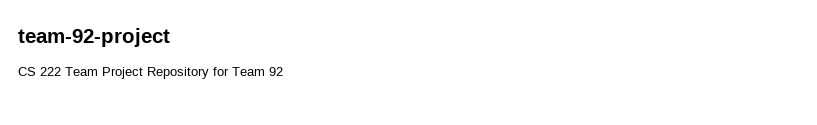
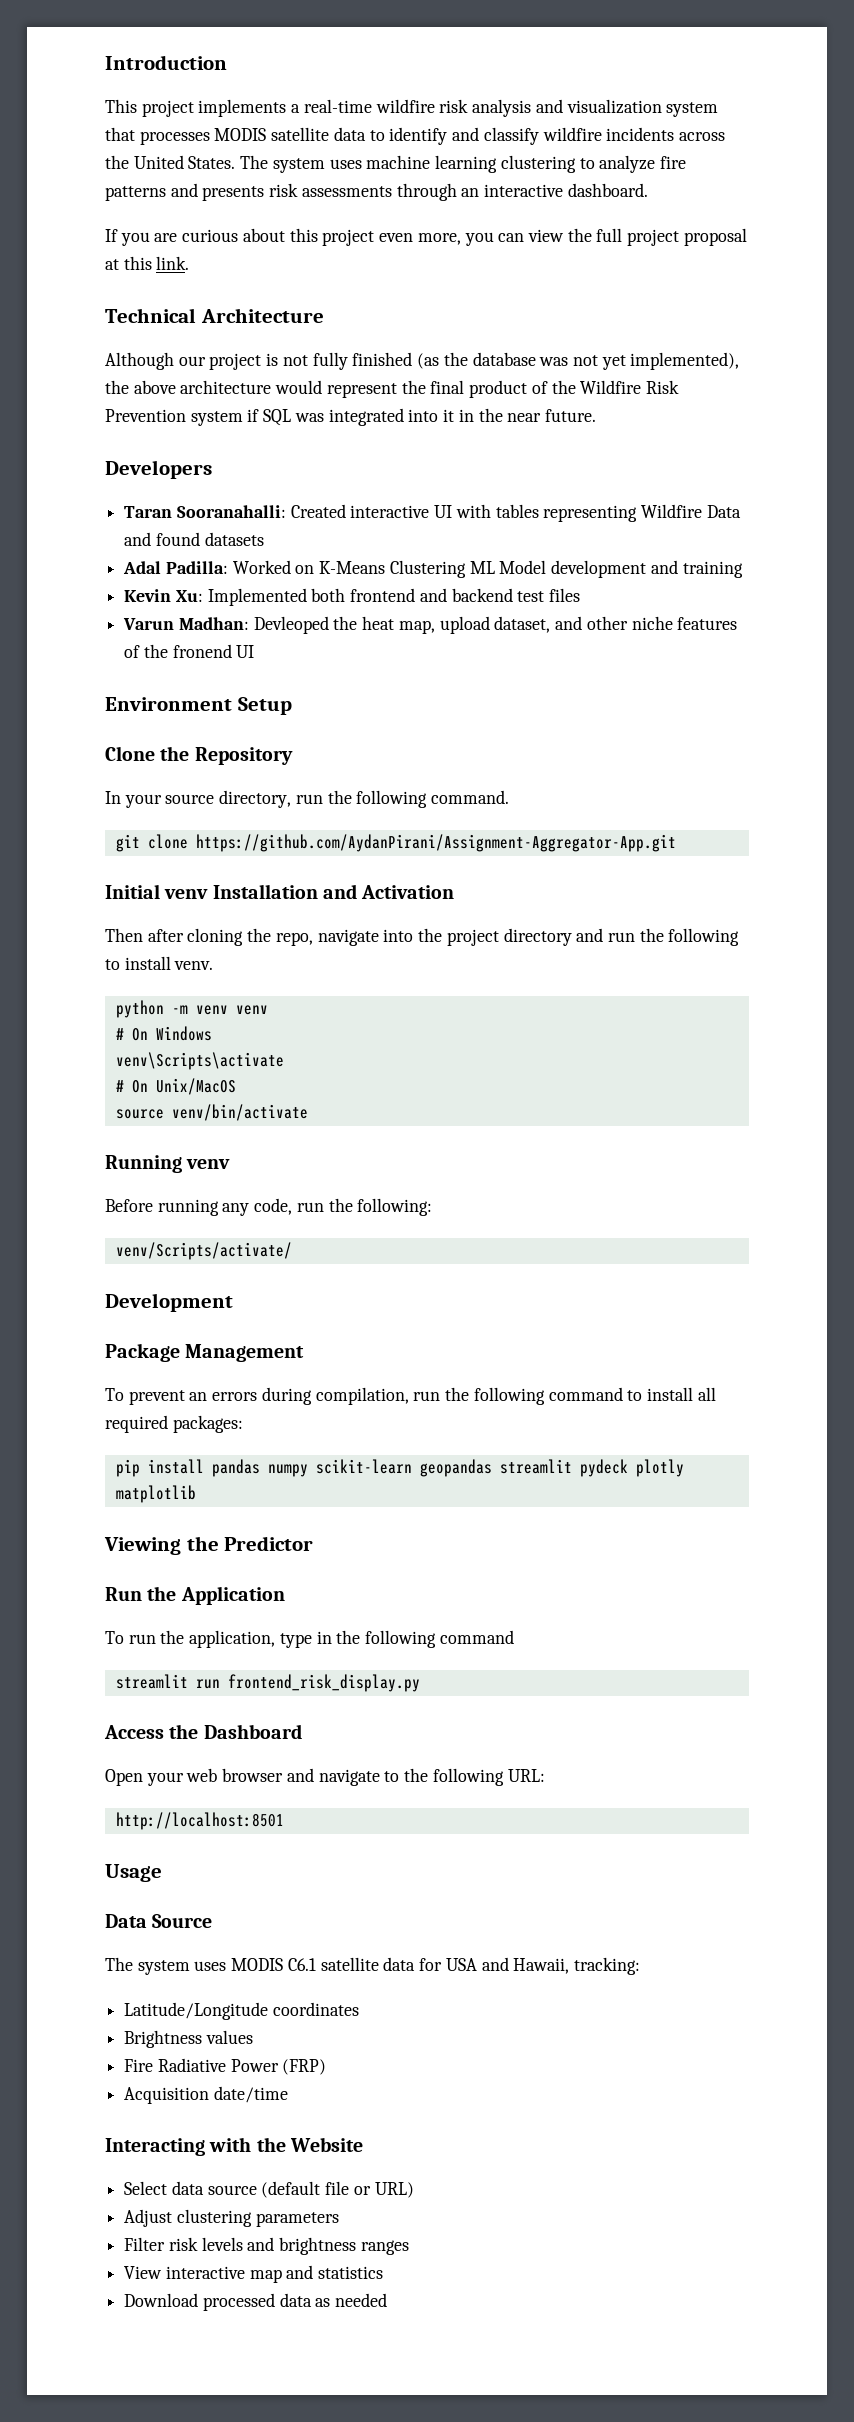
- team-92-project
- CS 222 Team Project Repository for Team 92
+ Introduction
+ This project implements a real-time wildfire risk analysis and visualization system that processes MODIS satellite data to identify and classify wildfire incidents across the United States. The system uses machine learning clustering to analyze fire patterns and presents risk assessments through an interactive dashboard.
+ If you are curious about this project even more, you can view the full project proposal at this link.
+ Technical Architecture
+ Although our project is not fully finished (as the database was not yet implemented), the above architecture would represent the final product of the Wildfire Risk Prevention system if SQL was integrated into it in the near future.
+ Developers
+ Taran Sooranahalli: Created interactive UI with tables representing Wildfire Data and found datasets
+ Adal Padilla: Worked on K-Means Clustering ML Model development and training
+ Kevin Xu: Implemented both frontend and backend test files
+ Varun Madhan: Devleoped the heat map, upload dataset, and other niche features of the fronend UI
+ Environment Setup
+ Clone the Repository
+ In your source directory, run the following command.
+ git clone https://github.com/AydanPirani/Assignment-Aggregator-App.git
+ Initial venv Installation and Activation
+ Then after cloning the repo, navigate into the project directory and run the following to install venv.
+ python -m venv venv
+ # On Windows
+ venv\Scripts\activate
+ # On Unix/MacOS
+ source venv/bin/activate
+ Running venv
+ Before running any code, run the following:
+ venv/Scripts/activate/
+ Development
+ Package Management
+ To prevent an errors during compilation, run the following command to install all required packages:
+ pip install pandas numpy scikit-learn geopandas streamlit pydeck plotly matplotlib
+ Viewing the Predictor
+ Run the Application
+ To run the application, type in the following command
+ streamlit run frontend_risk_display.py
+ Access the Dashboard
+ Open your web browser and navigate to the following URL:
+ http://localhost:8501
+ Usage
+ Data Source
+ The system uses MODIS C6.1 satellite data for USA and Hawaii, tracking:
+ Latitude/Longitude coordinates
+ Brightness values
+ Fire Radiative Power (FRP)
+ Acquisition date/time
+ Interacting with the Website
+ Select data source (default file or URL)
+ Adjust clustering parameters
+ Filter risk levels and brightness ranges
+ View interactive map and statistics
+ Download processed data as needed

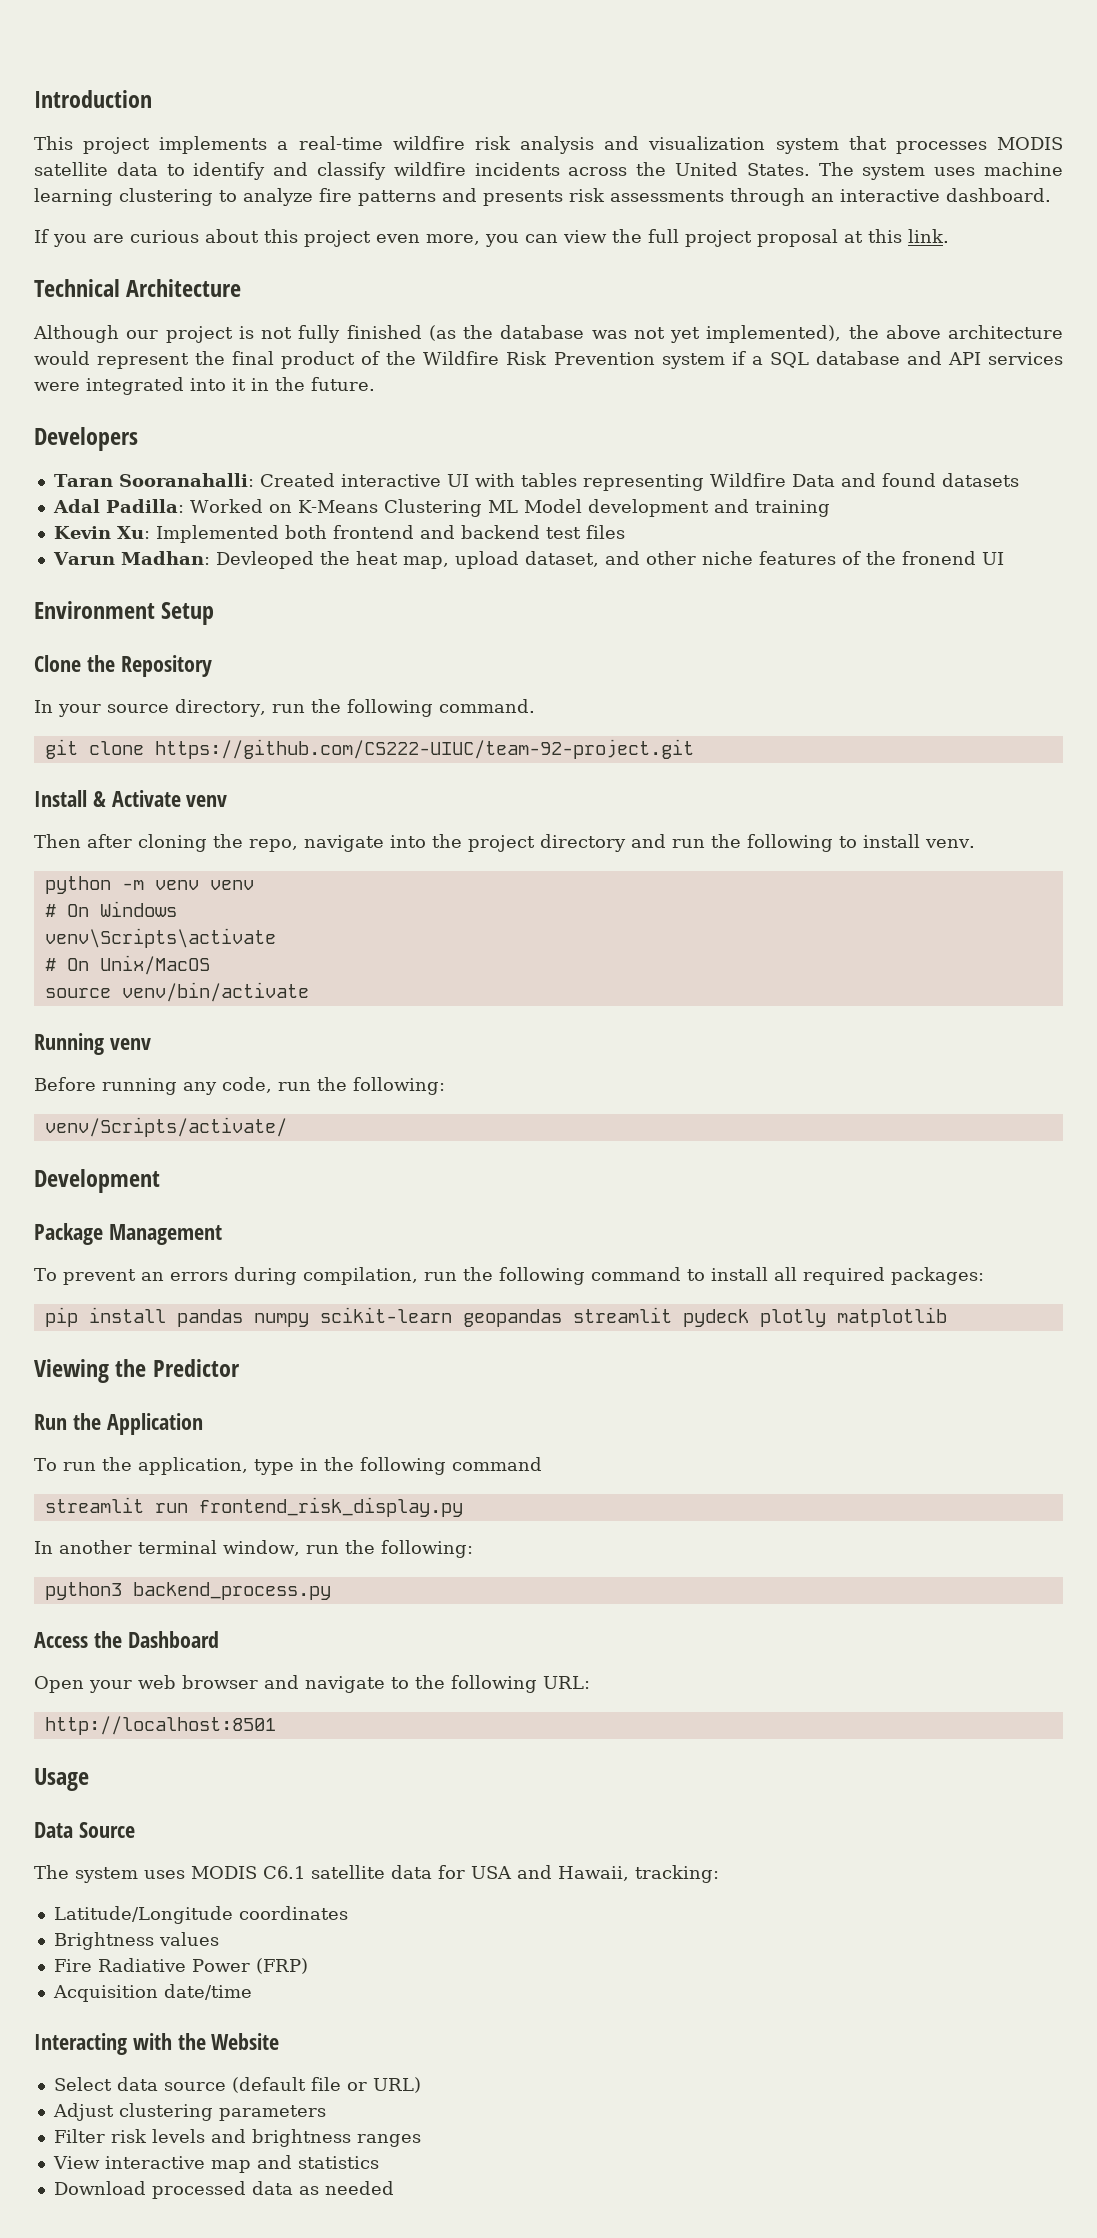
- Although our project is not fully finished (as the database was not yet implemented), the above architecture would represent the final product of the Wildfire Risk Prevention system if SQL was integrated into it in the near future.
+ Although our project is not fully finished (as the database was not yet implemented), the above architecture would represent the final product of the Wildfire Risk Prevention system if a SQL database and API services were integrated into it in the future.
- git clone https://github.com/AydanPirani/Assignment-Aggregator-App.git
- Initial venv Installation and Activation
+ git clone https://github.com/CS222-UIUC/team-92-project.git
+ Install & Activate venv
+ In another terminal window, run the following:
+ python3 backend_process.py

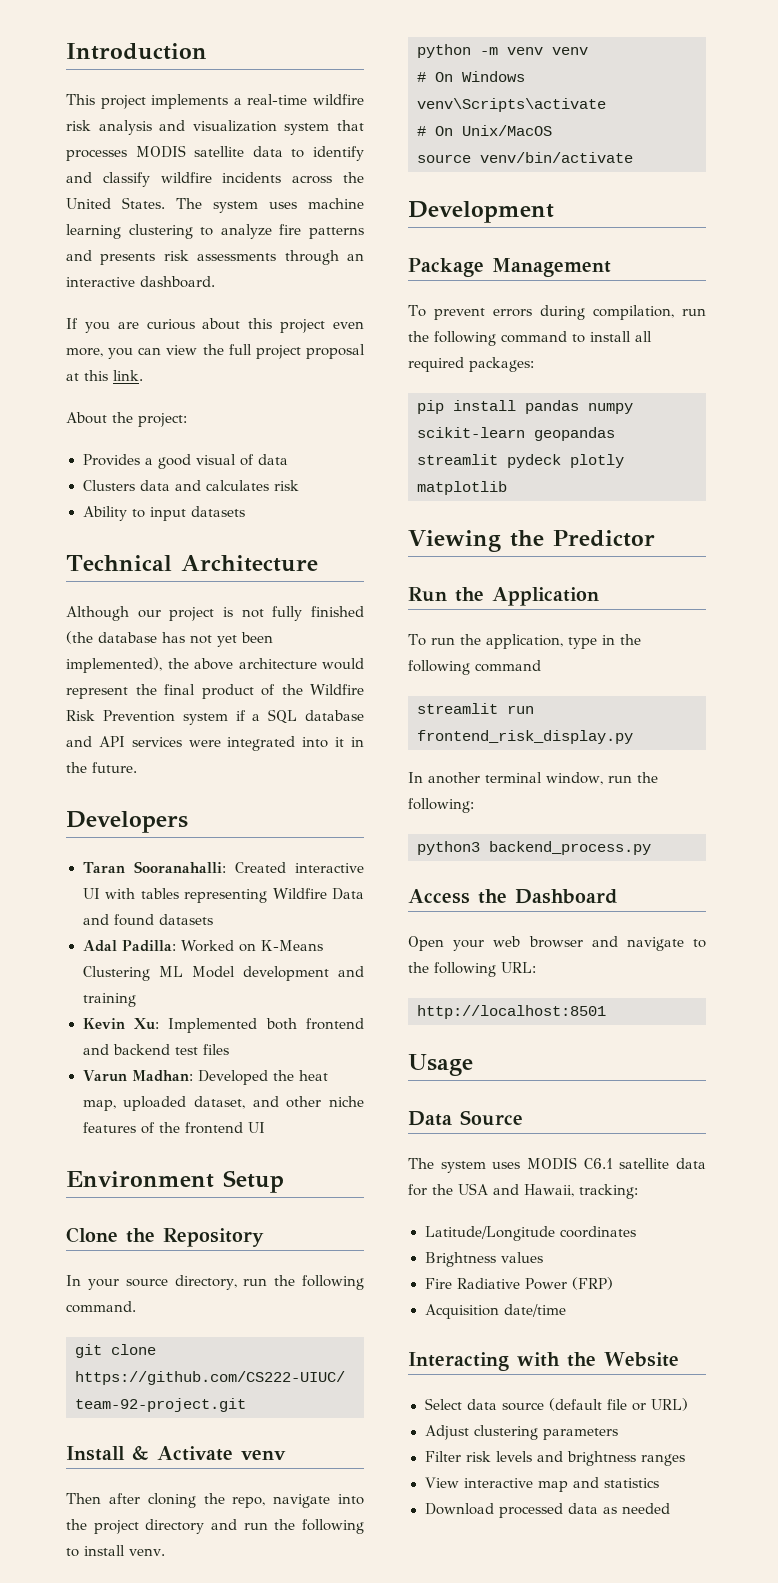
+ About the project:
+ Provides a good visual of data
+ Clusters data and calculates risk
+ Ability to input datasets
- Although our project is not fully finished (as the database was not yet implemented), the above architecture would represent the final product of the Wildfire Risk Prevention system if a SQL database and API services were integrated into it in the future.
+ Although our project is not fully finished (the database has not yet been implemented), the above architecture would represent the final product of the Wildfire Risk Prevention system if a SQL database and API services were integrated into it in the future.
- Varun Madhan: Devleoped the heat map, upload dataset, and other niche features of the fronend UI
+ Varun Madhan: Developed the heat map, uploaded dataset, and other niche features of the frontend UI
- Running venv
- Before running any code, run the following:
- venv/Scripts/activate/
- To prevent an errors during compilation, run the following command to install all required packages:
+ To prevent errors during compilation, run the following command to install all required packages:
- The system uses MODIS C6.1 satellite data for USA and Hawaii, tracking:
+ The system uses MODIS C6.1 satellite data for the USA and Hawaii, tracking:

